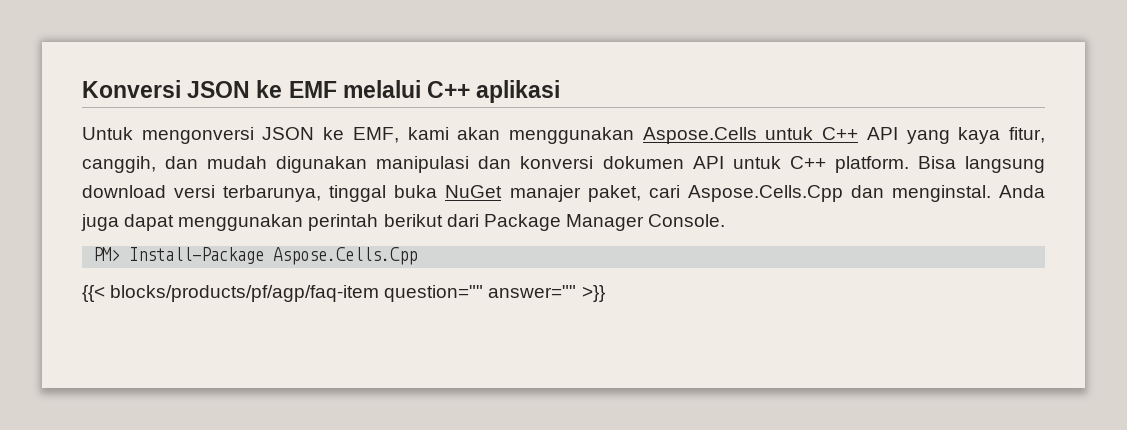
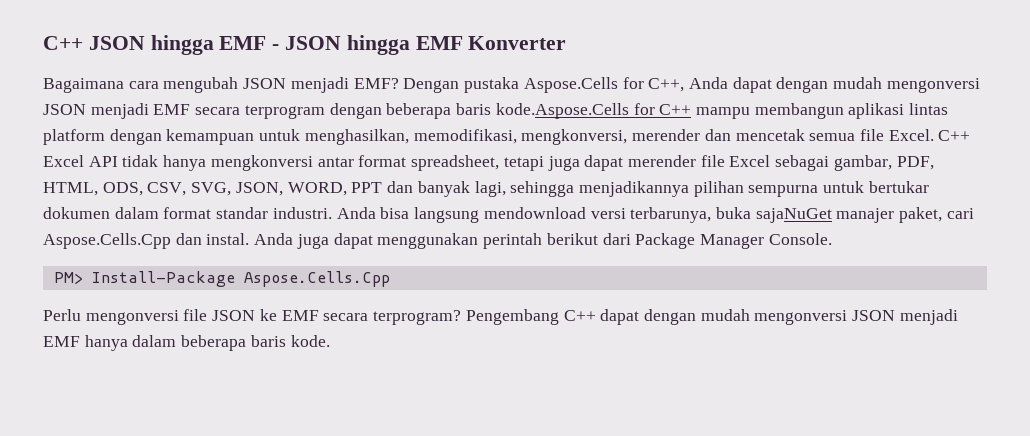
- Konversi JSON ke EMF melalui C++ aplikasi
- Untuk mengonversi JSON ke EMF, kami akan menggunakan Aspose.Cells untuk C++ API yang kaya fitur, canggih, dan mudah digunakan manipulasi dan konversi dokumen API untuk C++ platform. Bisa langsung download versi terbarunya, tinggal buka NuGet manajer paket, cari Aspose.Cells.Cpp dan menginstal.
+ C++ JSON hingga EMF - JSON hingga EMF Konverter
+ Bagaimana cara mengubah JSON menjadi EMF? Dengan pustaka Aspose.Cells for C++, Anda dapat dengan mudah mengonversi JSON menjadi EMF secara terprogram dengan beberapa baris kode.Aspose.Cells for C++ mampu membangun aplikasi lintas platform dengan kemampuan untuk menghasilkan, memodifikasi, mengkonversi, merender dan mencetak semua file Excel. C++ Excel API tidak hanya mengkonversi antar format spreadsheet, tetapi juga dapat merender file Excel sebagai gambar, PDF, HTML, ODS, CSV, SVG, JSON, WORD, PPT dan banyak lagi, sehingga menjadikannya pilihan sempurna untuk bertukar dokumen dalam format standar industri. Anda bisa langsung mendownload versi terbarunya, buka sajaNuGet manajer paket, cari Aspose.Cells.Cpp dan instal.
- {{< blocks/products/pf/agp/faq-item question="" answer="" >}}
+ Perlu mengonversi file JSON ke EMF secara terprogram? Pengembang C++ dapat dengan mudah mengonversi JSON menjadi EMF hanya dalam beberapa baris kode.

